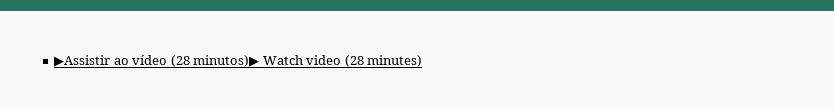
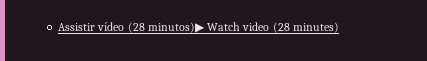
- ▶Assistir ao vídeo (28 minutos)▶ Watch video (28 minutes)
+ Assistir vídeo (28 minutos)▶ Watch video (28 minutes)

